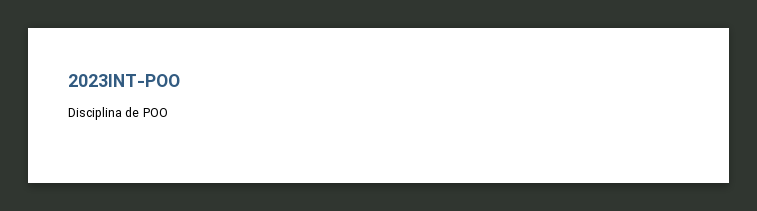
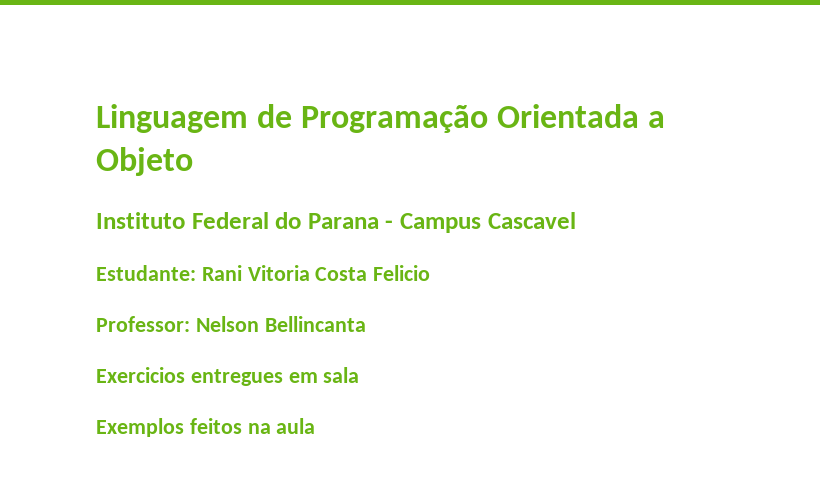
- 2023INT-POO
- Disciplina de POO
+ Linguagem de Programação Orientada a Objeto
+ Instituto Federal do Parana - Campus Cascavel
+ Estudante: Rani Vitoria Costa Felicio
+ Professor: Nelson Bellincanta
+ Exercicios entregues em sala
+ Exemplos feitos na aula

